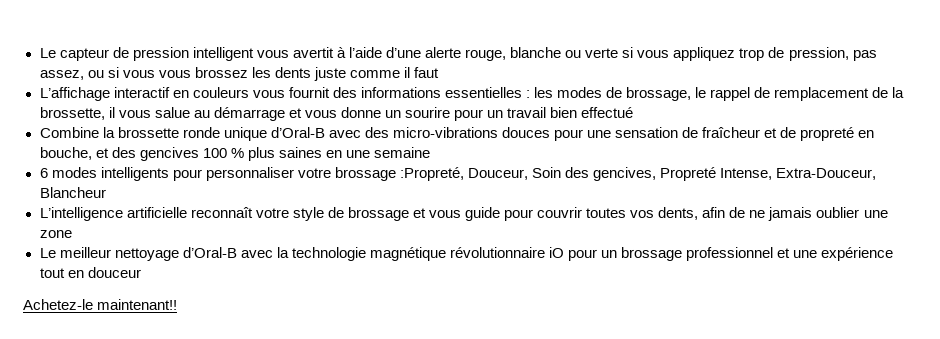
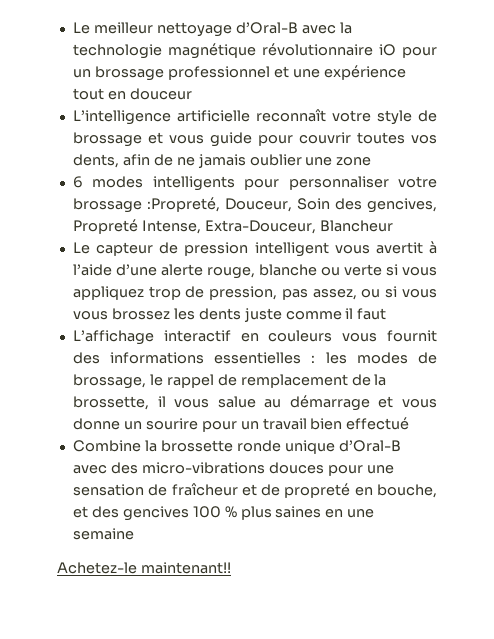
+ Le meilleur nettoyage d’Oral-B avec la technologie magnétique révolutionnaire iO pour un brossage professionnel et une expérience tout en douceur
+ L’intelligence artificielle reconnaît votre style de brossage et vous guide pour couvrir toutes vos dents, afin de ne jamais oublier une zone
+ 6 modes intelligents pour personnaliser votre brossage :Propreté, Douceur, Soin des gencives, Propreté Intense, Extra-Douceur, Blancheur
- 6 modes intelligents pour personnaliser votre brossage :Propreté, Douceur, Soin des gencives, Propreté Intense, Extra-Douceur, Blancheur
- L’intelligence artificielle reconnaît votre style de brossage et vous guide pour couvrir toutes vos dents, afin de ne jamais oublier une zone
- Le meilleur nettoyage d’Oral-B avec la technologie magnétique révolutionnaire iO pour un brossage professionnel et une expérience tout en douceur

